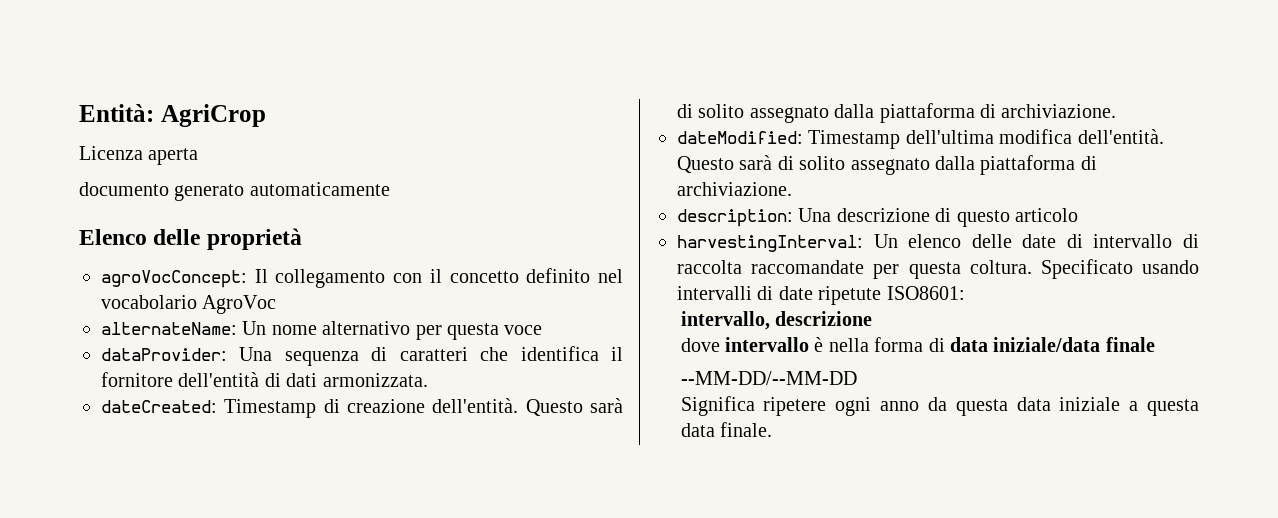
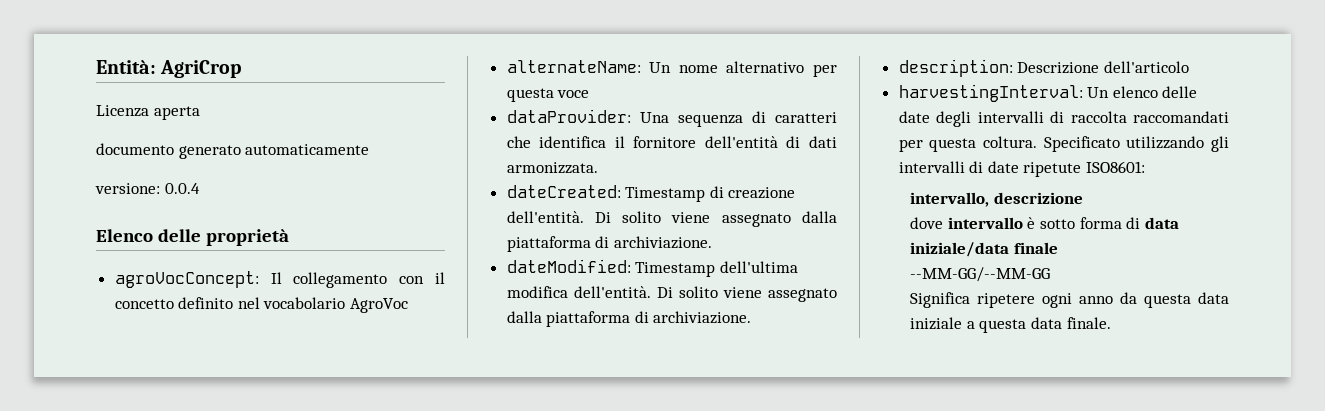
+ versione: 0.0.4
- dateCreated: Timestamp di creazione dell'entità. Questo sarà di solito assegnato dalla piattaforma di archiviazione.
+ dateCreated: Timestamp di creazione dell'entità. Di solito viene assegnato dalla piattaforma di archiviazione.
- dateModified: Timestamp dell'ultima modifica dell'entità. Questo sarà di solito assegnato dalla piattaforma di archiviazione.
+ dateModified: Timestamp dell'ultima modifica dell'entità. Di solito viene assegnato dalla piattaforma di archiviazione.
- description: Una descrizione di questo articolo
+ description: Descrizione dell'articolo
- harvestingInterval: Un elenco delle date di intervallo di raccolta raccomandate per questa coltura.
+ harvestingInterval: Un elenco delle date degli intervalli di raccolta raccomandati per questa coltura.
- Specificato usando intervalli di date ripetute ISO8601:
+ Specificato utilizzando gli intervalli di date ripetute ISO8601:
- dove intervallo è nella forma di data iniziale/data finale
+ dove intervallo è sotto forma di data iniziale/data finale
- --MM-DD/--MM-DD
+ --MM-GG/--MM-GG

